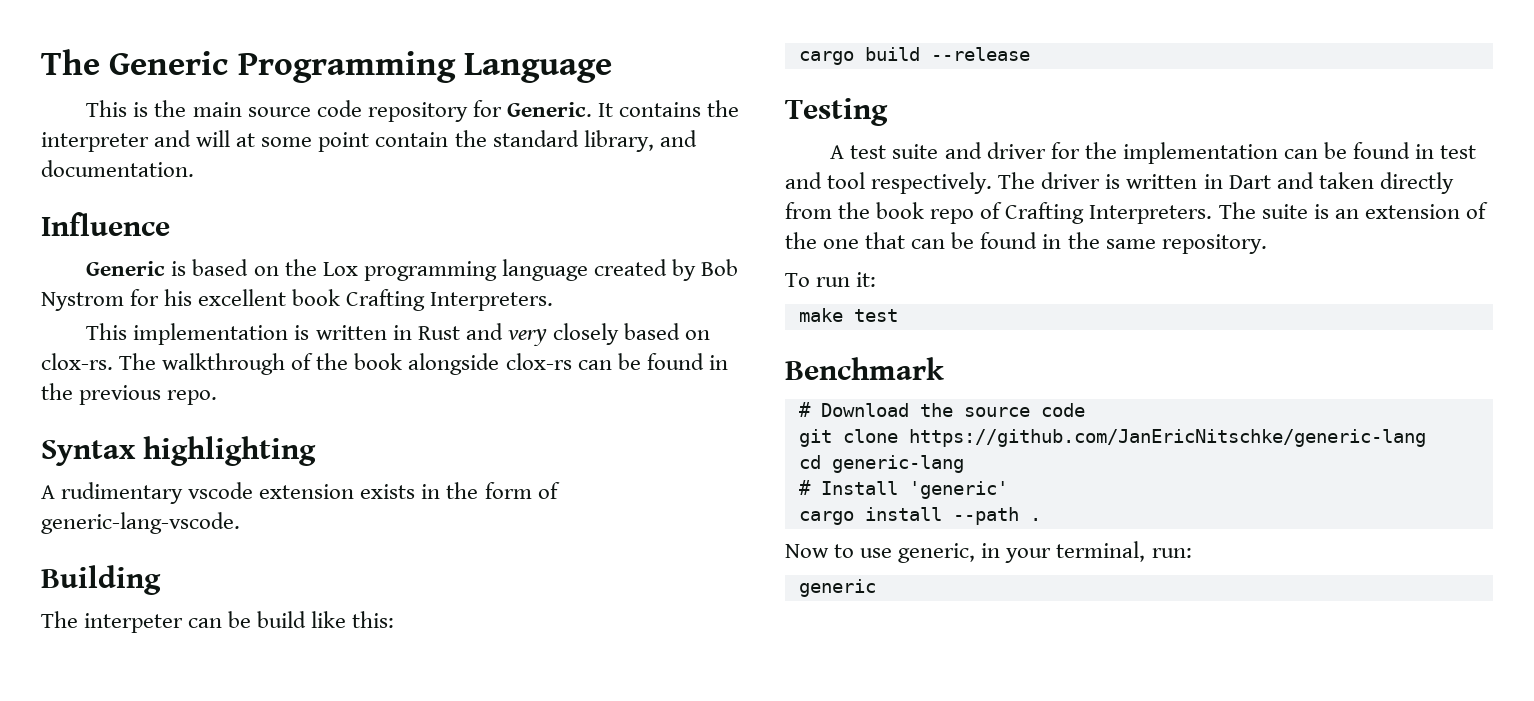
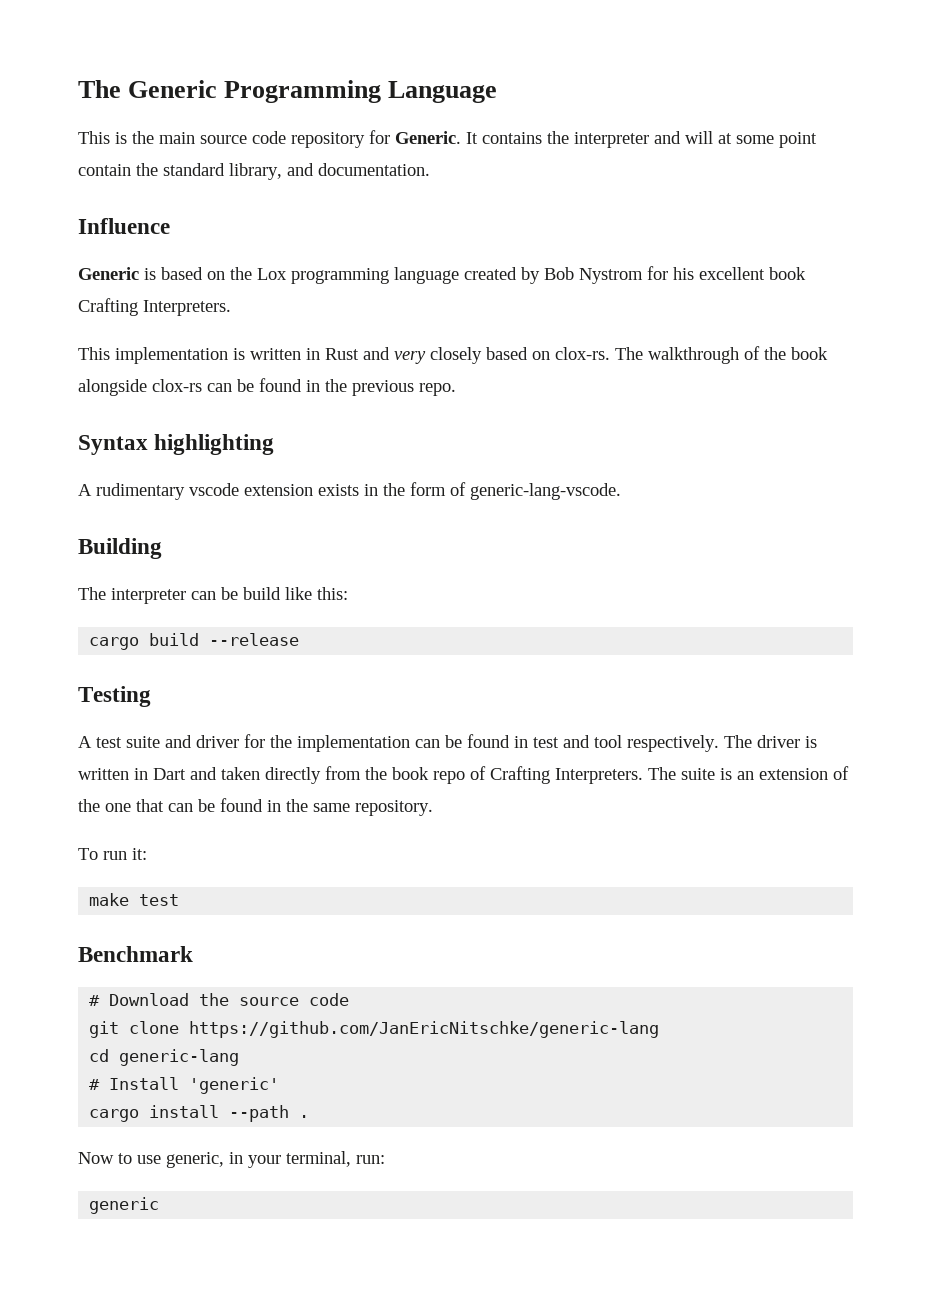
- The interpeter can be build like this:
+ The interpreter can be build like this:

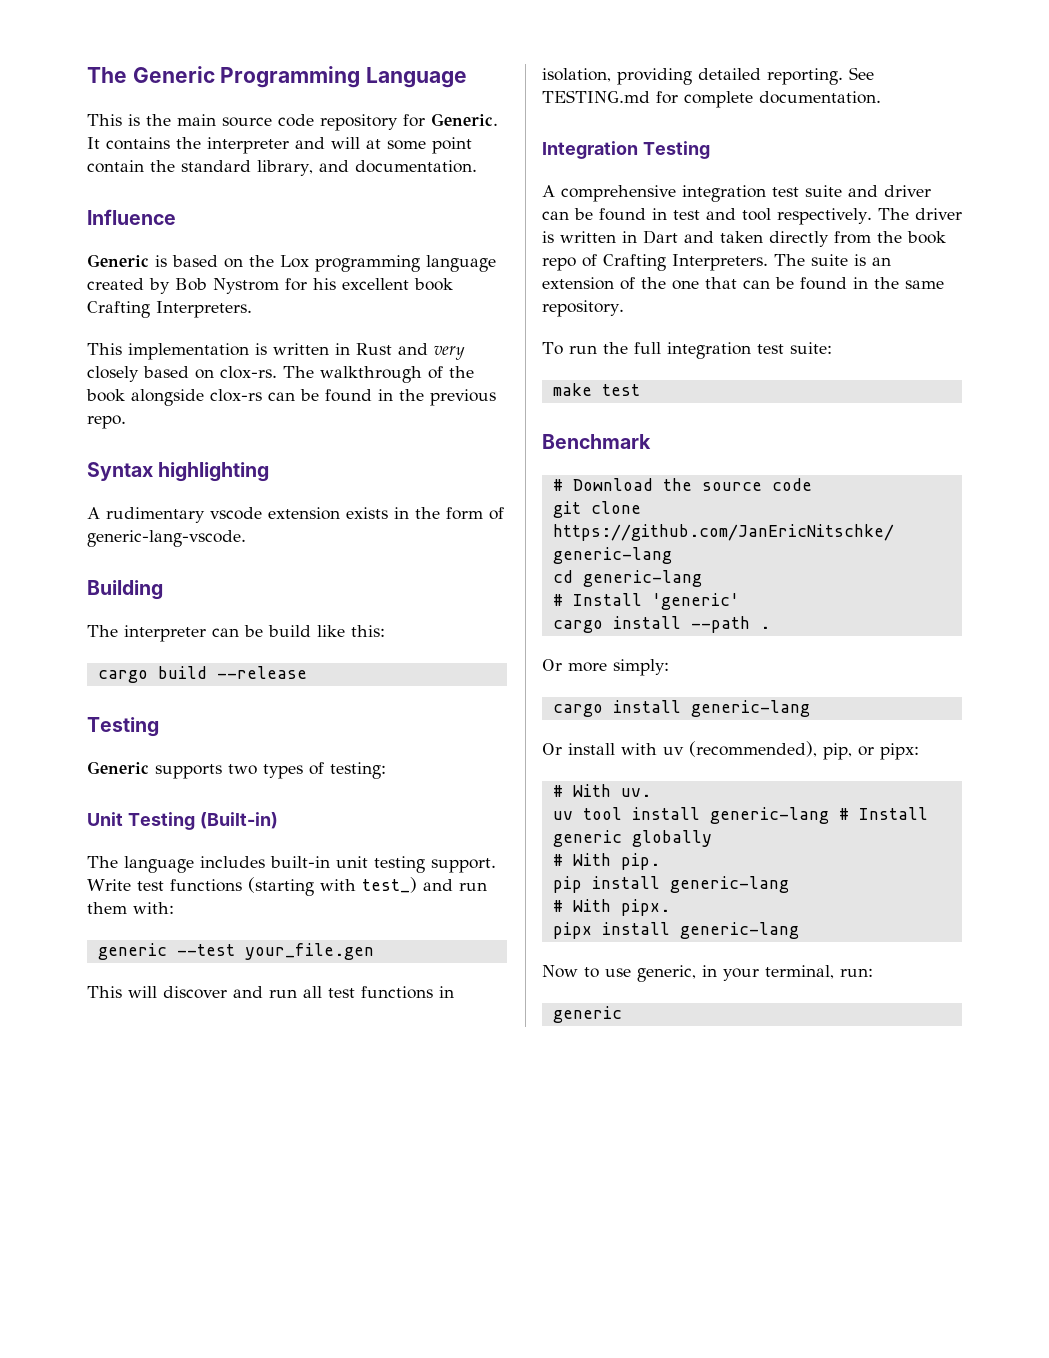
- A test suite and driver for the implementation can be found in test and tool respectively.
+ Generic supports two types of testing:
+ Unit Testing (Built-in)
+ The language includes built-in unit testing support. Write test functions (starting with test_) and run them with:
+ generic --test your_file.gen
+ This will discover and run all test functions in isolation, providing detailed reporting. See TESTING.md for complete documentation.
+ Integration Testing
+ A comprehensive integration test suite and driver can be found in test and tool respectively.
- To run it:
+ To run the full integration test suite:
+ Or more simply:
+ cargo install generic-lang
+ Or install with uv (recommended), pip, or pipx:
+ # With uv.
+ uv tool install generic-lang # Install generic globally
+ # With pip.
+ pip install generic-lang
+ # With pipx.
+ pipx install generic-lang

